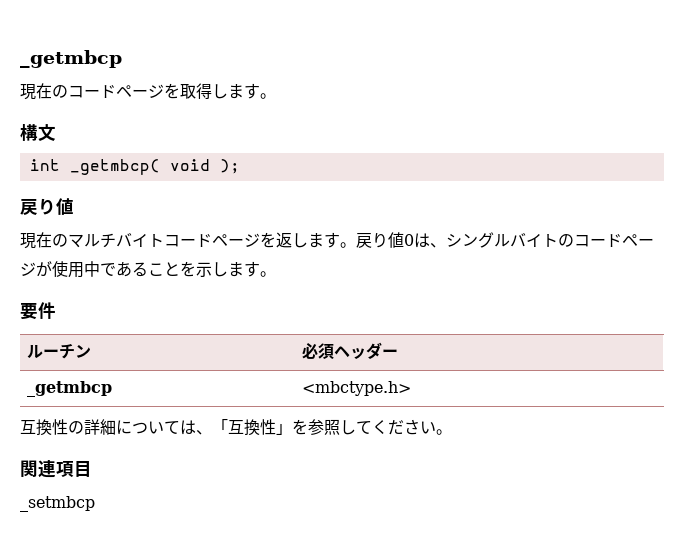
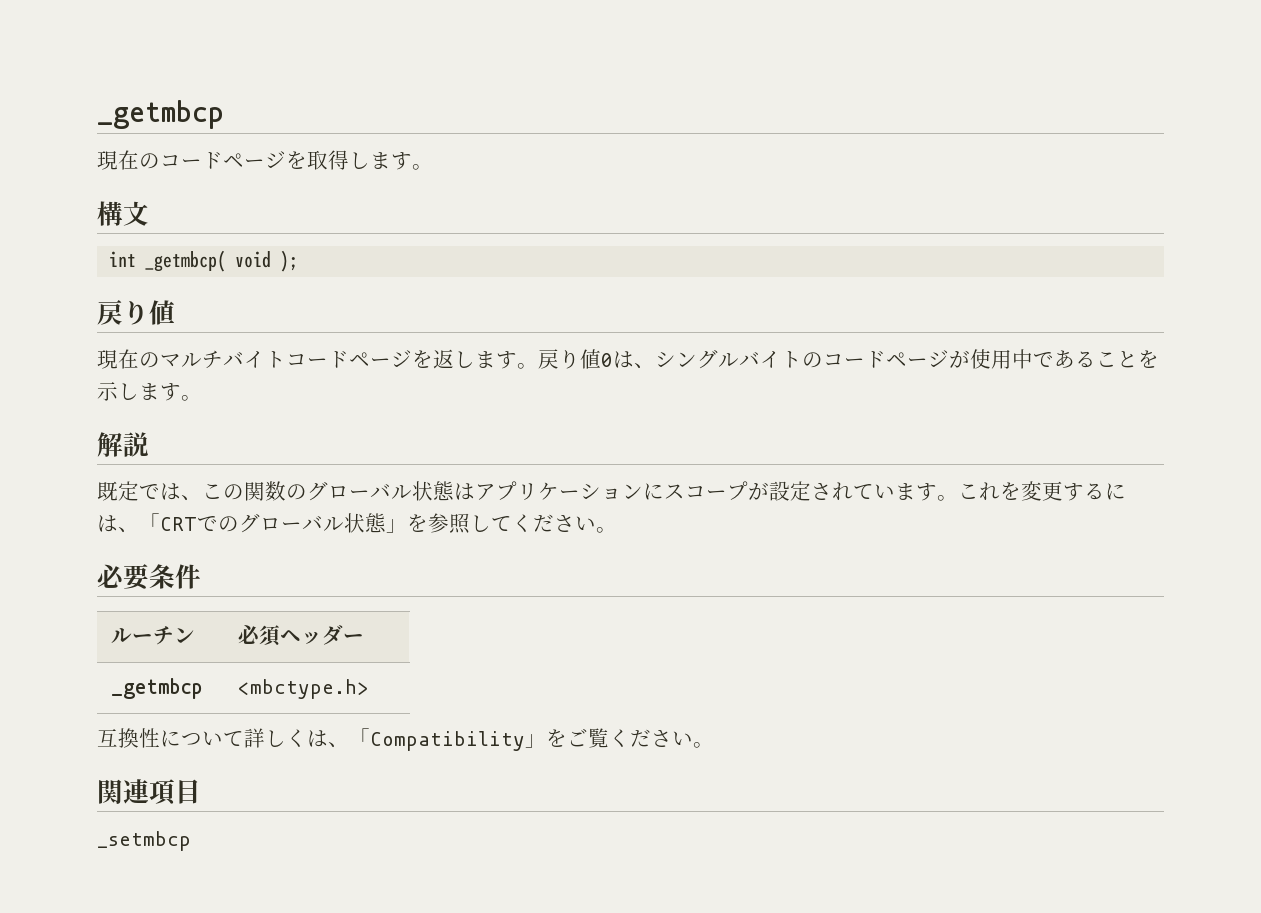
- 要件
+ 解説
+ 既定では、この関数のグローバル状態はアプリケーションにスコープが設定されています。これを変更するには、「CRTでのグローバル状態」を参照してください。
+ 必要条件
- 互換性の詳細については、「互換性」を参照してください。
+ 互換性について詳しくは、「Compatibility」をご覧ください。

